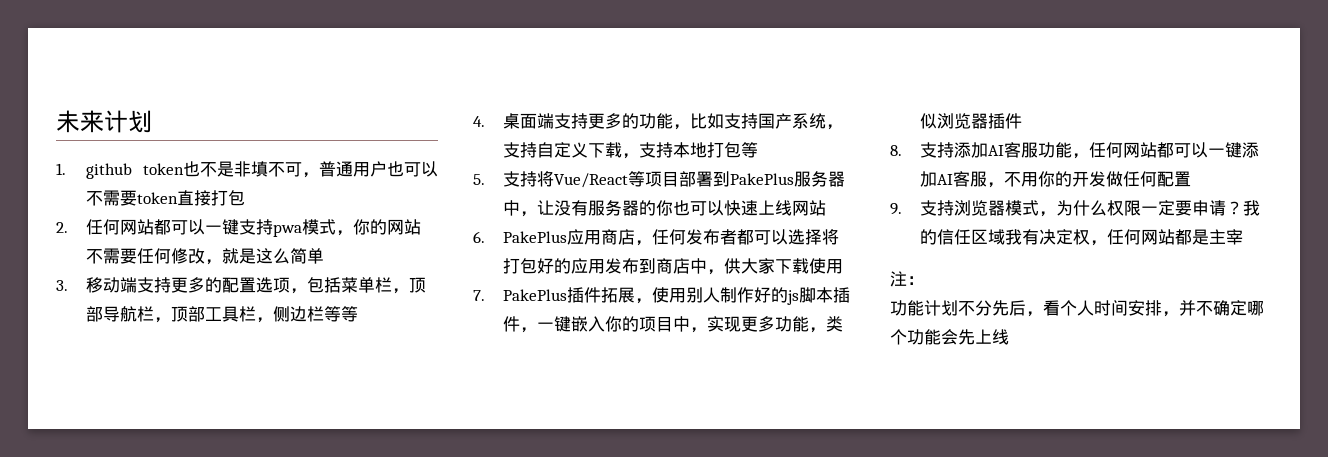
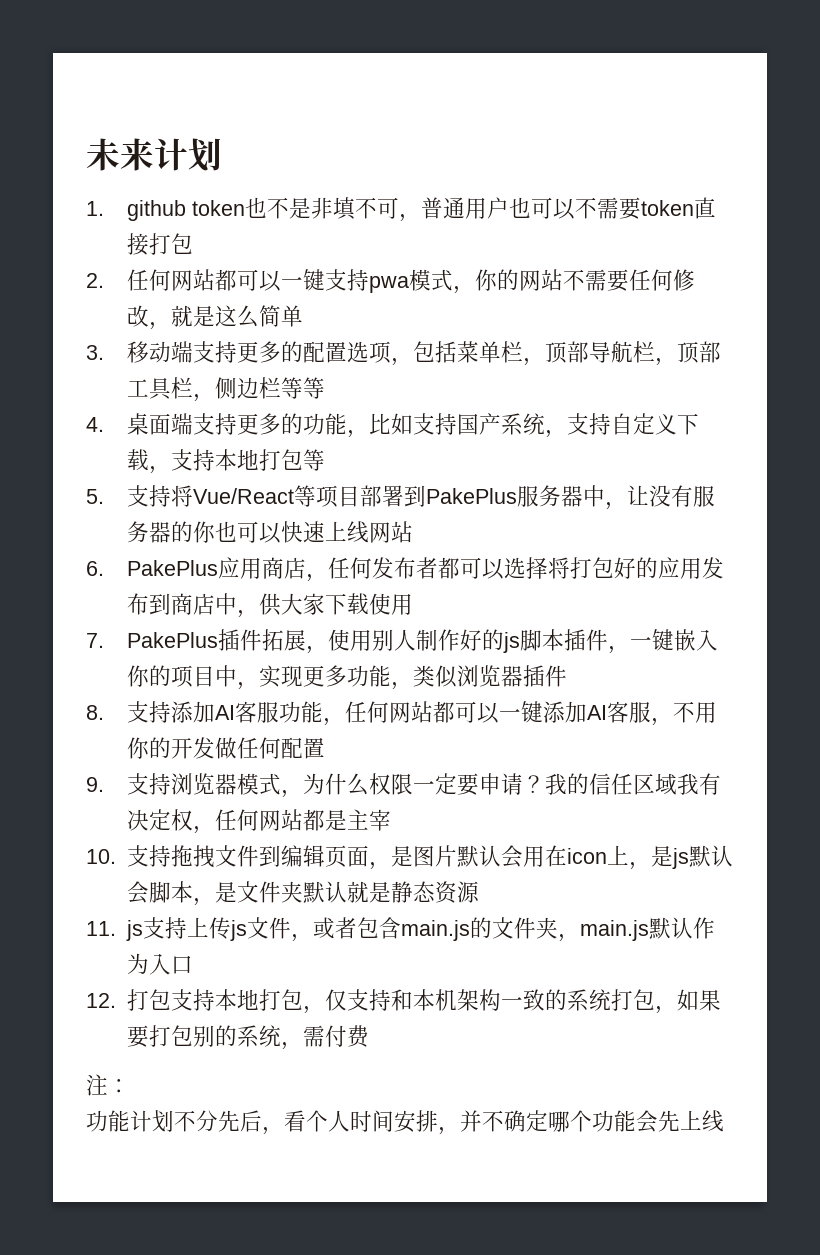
+ 10.支持拖拽文件到编辑页面，是图片默认会用在icon上，是js默认会脚本，是文件夹默认就是静态资源
+ 11. js支持上传js文件，或者包含main.js的文件夹，main.js默认作为入口
+ 12.打包支持本地打包，仅支持和本机架构一致的系统打包，如果要打包别的系统，需付费

